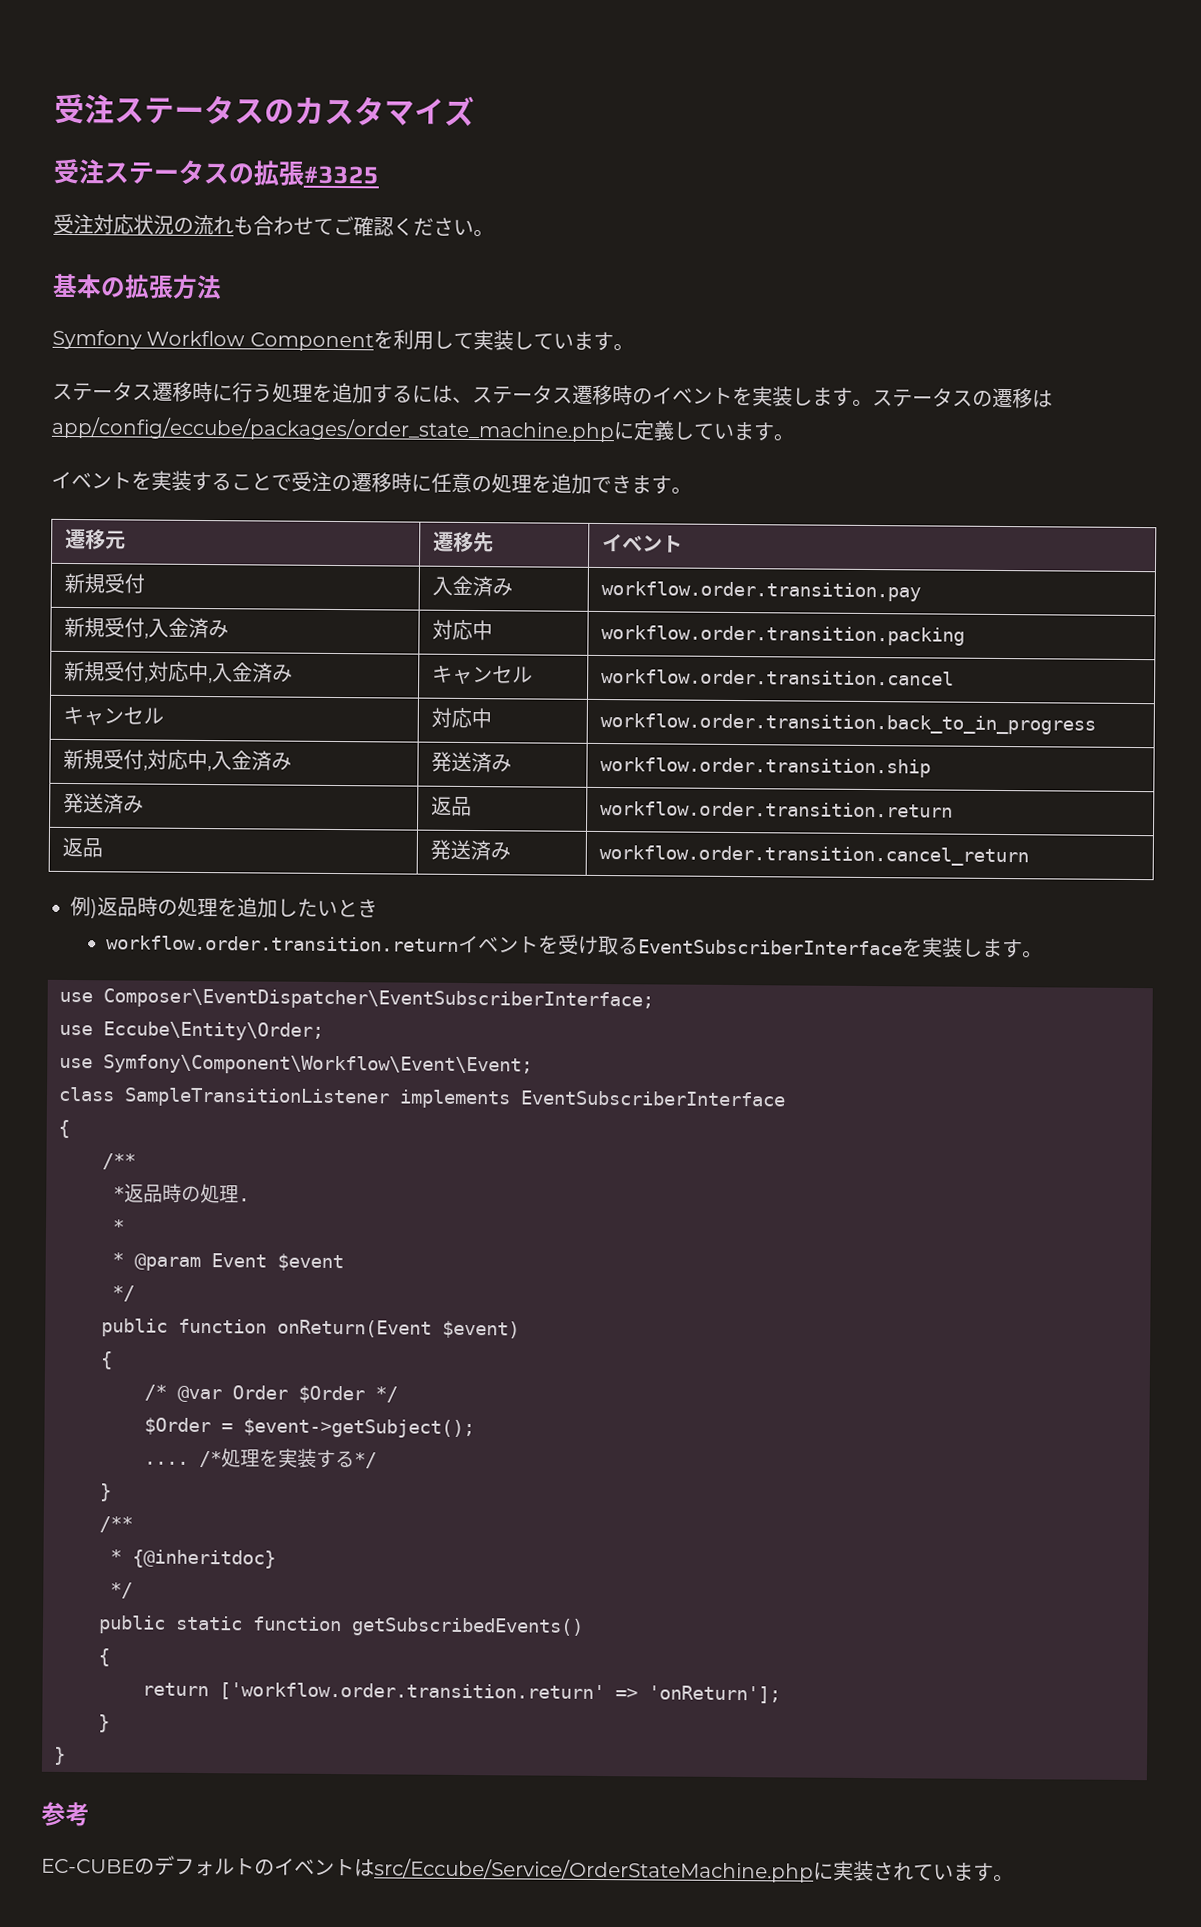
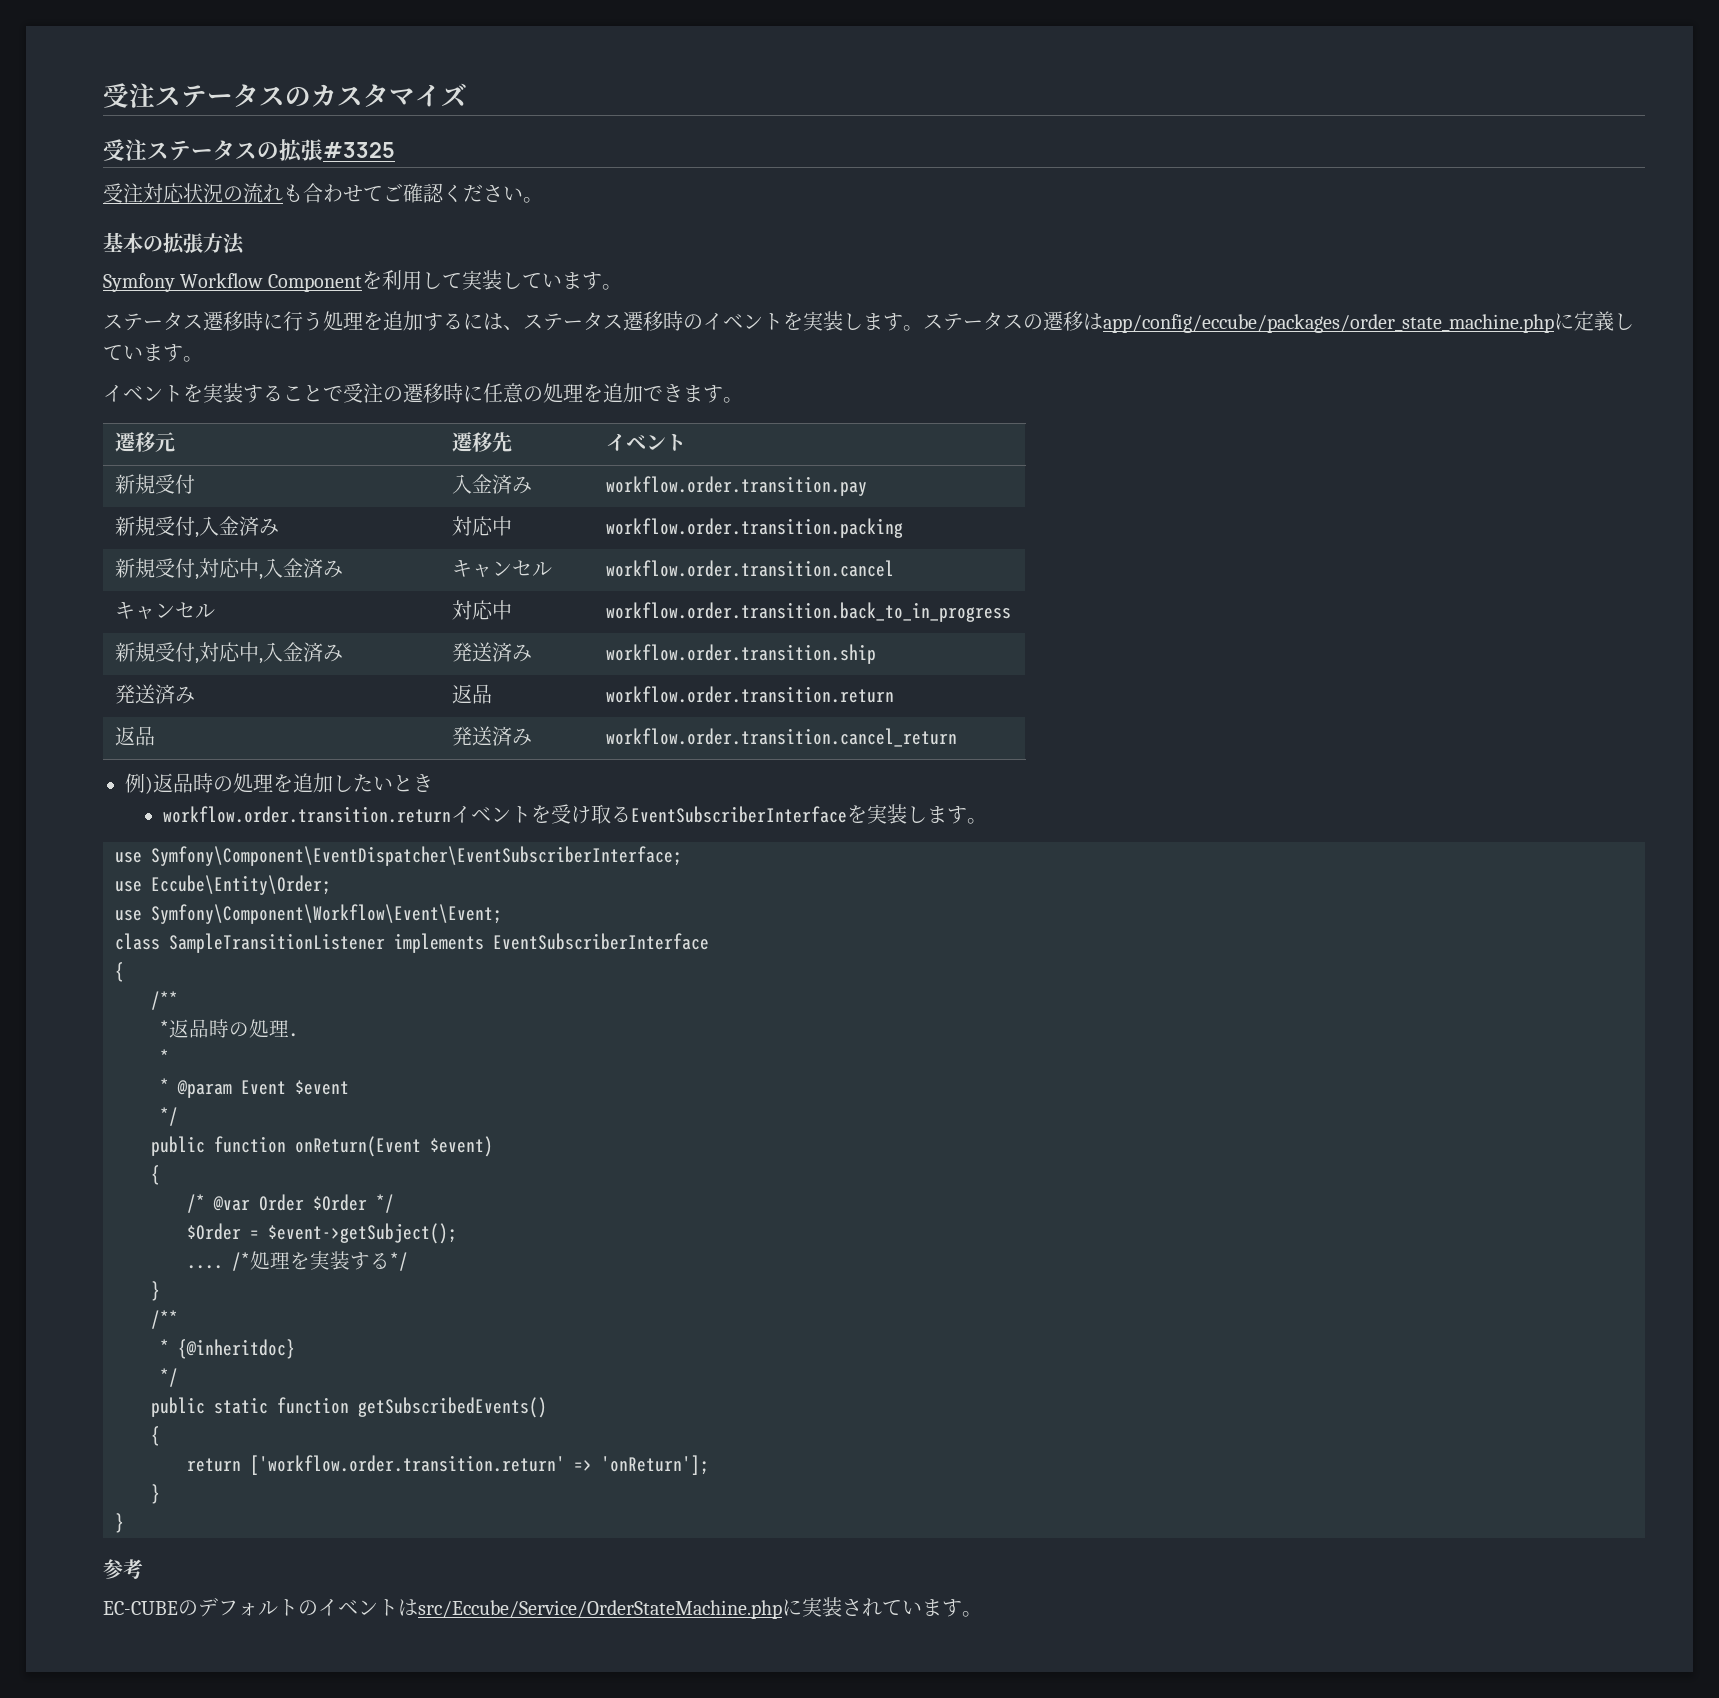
- use Composer\EventDispatcher\EventSubscriberInterface;
+ use Symfony\Component\EventDispatcher\EventSubscriberInterface;

